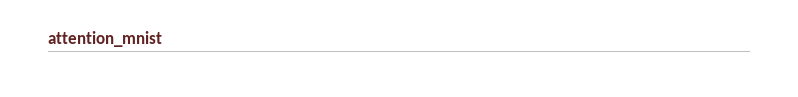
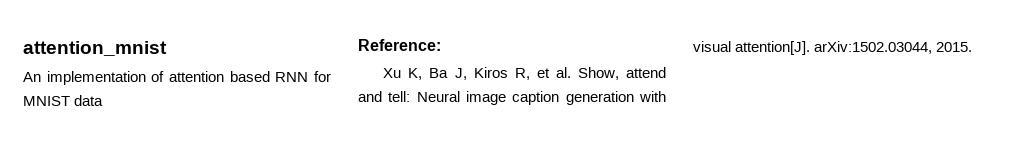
+ An implementation of attention based RNN for MNIST data
+ Reference:
+ Xu K, Ba J, Kiros R, et al. Show, attend and tell: Neural image caption generation with visual attention[J]. arXiv:1502.03044, 2015.

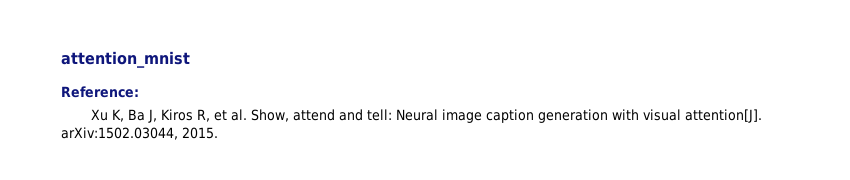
- An implementation of attention based RNN for MNIST data

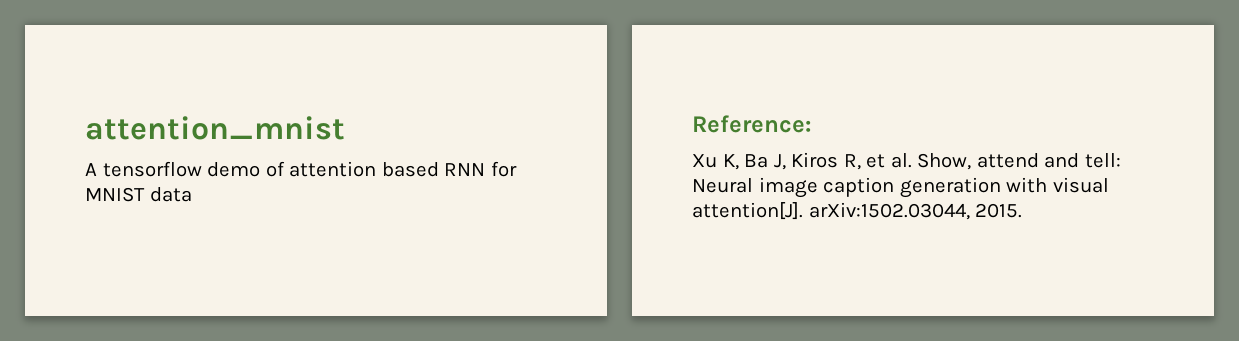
+ A tensorflow demo of attention based RNN for MNIST data

